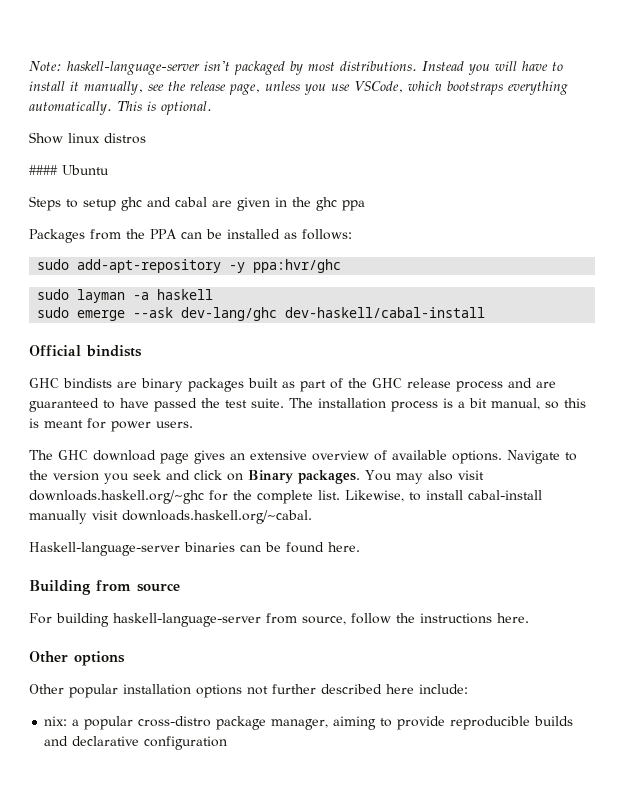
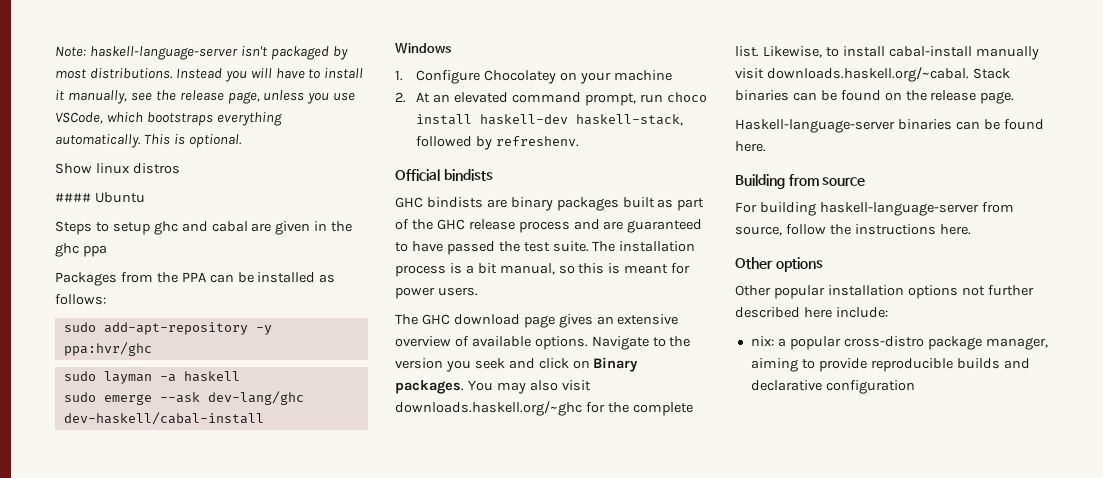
+ Windows
+ 1. Configure Chocolatey on your machine
+ 2. At an elevated command prompt, run choco install haskell-dev haskell-stack, followed by refreshenv.
- Likewise, to install cabal-install manually visit downloads.haskell.org/~cabal.
+ Likewise, to install cabal-install manually visit downloads.haskell.org/~cabal. Stack binaries can be found on the release page.

